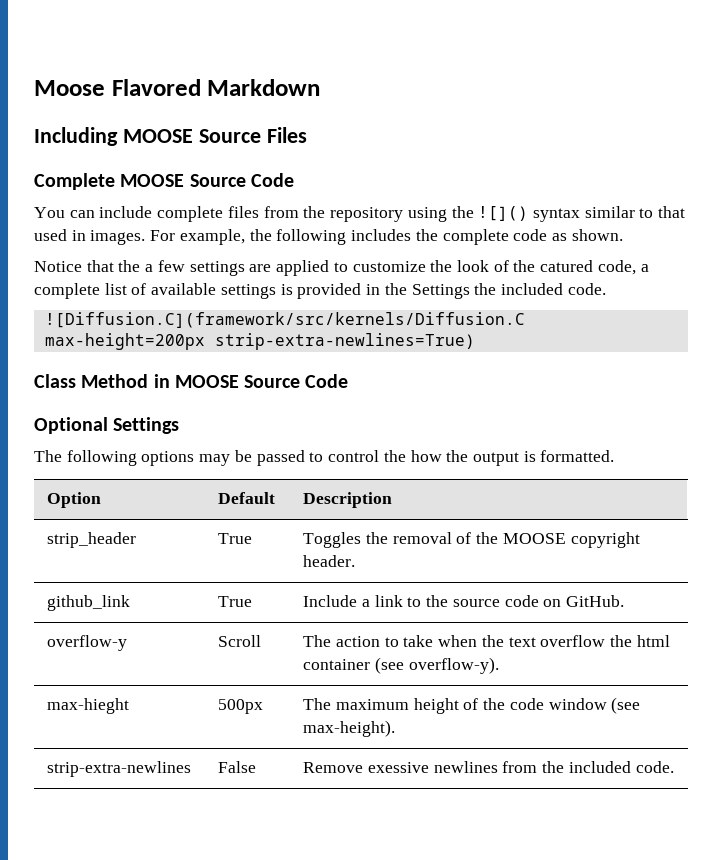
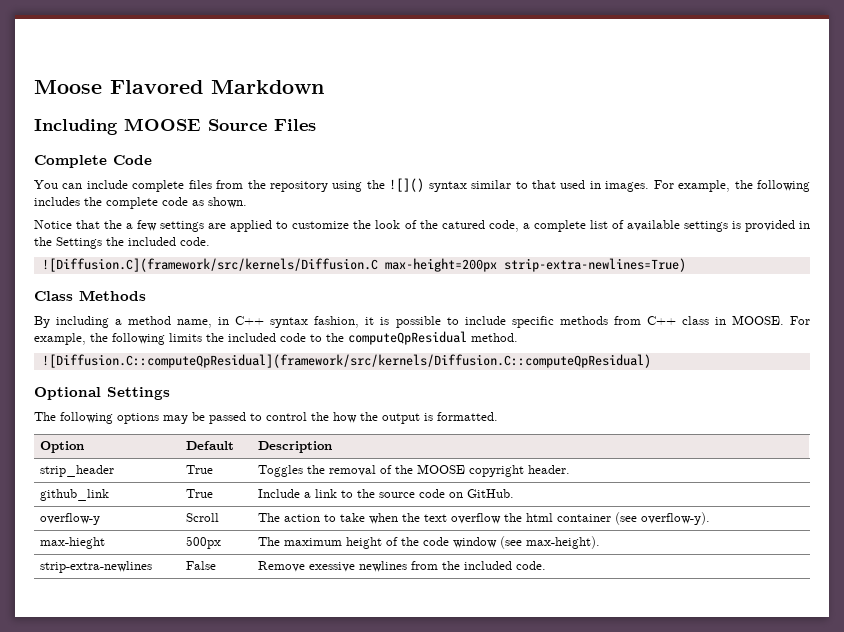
- Complete MOOSE Source Code
+ Complete Code
- Class Method in MOOSE Source Code
+ Class Methods
+ By including a method name, in C++ syntax fashion, it is possible to include specific methods from C++ class in MOOSE. For example, the following limits the included code to the computeQpResidual method.
+ ![Diffusion.C::computeQpResidual](framework/src/kernels/Diffusion.C::computeQpResidual)

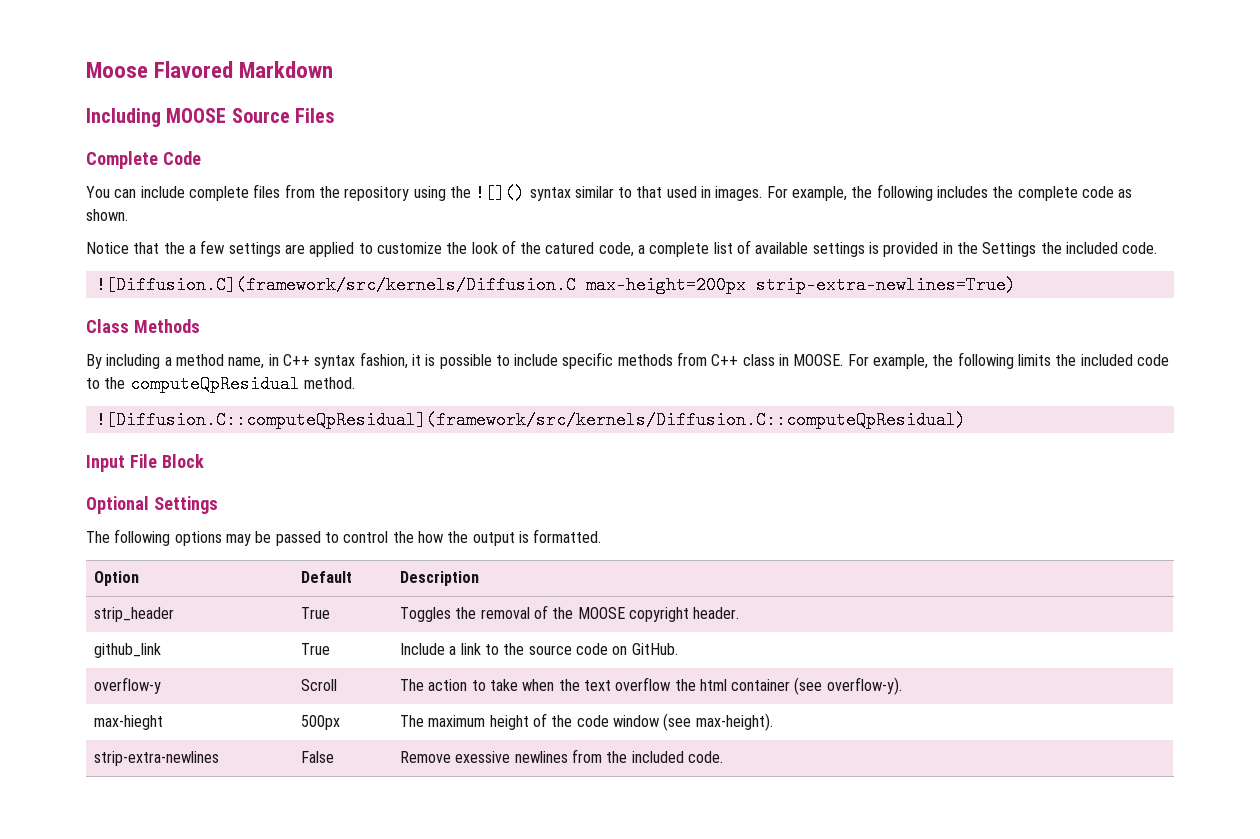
+ Input File Block

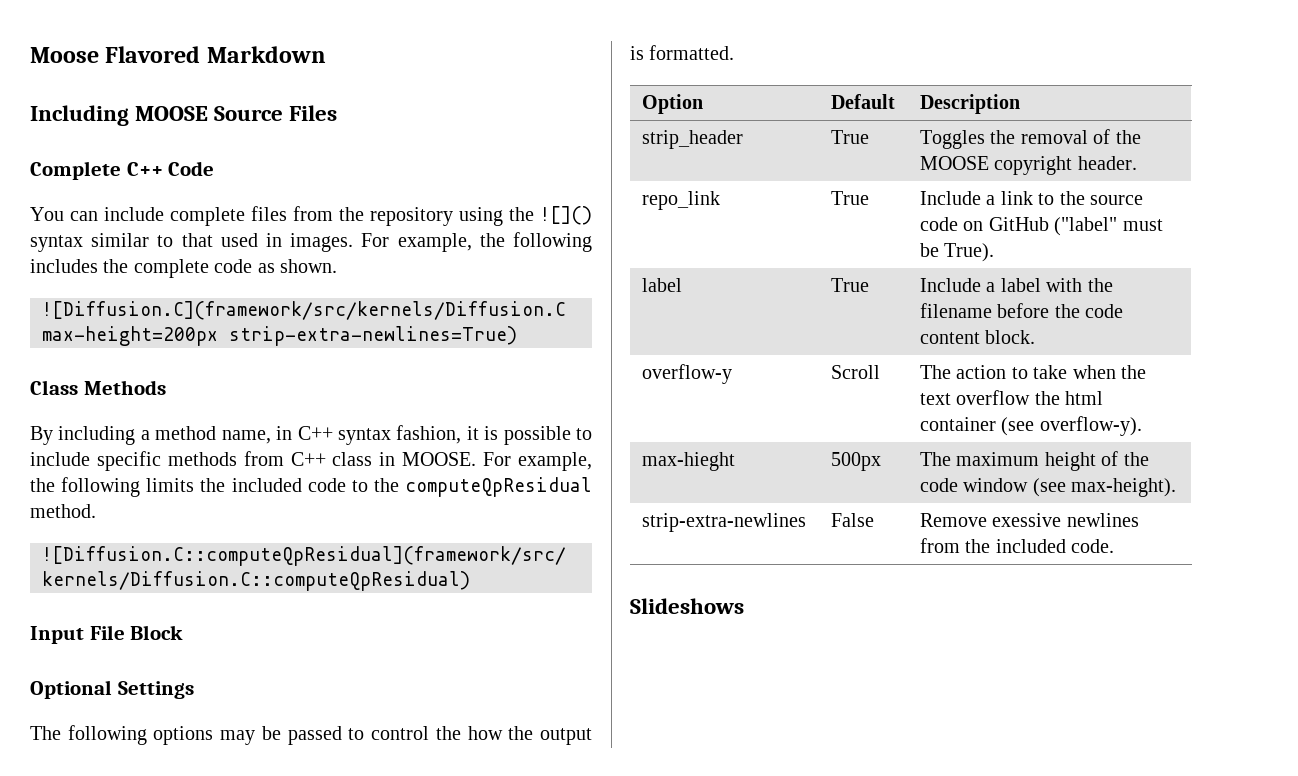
- Complete Code
+ Complete C++ Code
- Notice that the a few settings are applied to customize the look of the catured code, a complete list of available settings is provided in the Settings the included code.
- github_link | True | Include a link to the source code on GitHub.
+ repo_link | True | Include a link to the source code on GitHub ("label" must be True).
+ label | True | Include a label with the filename before the code content block.
+ Slideshows

